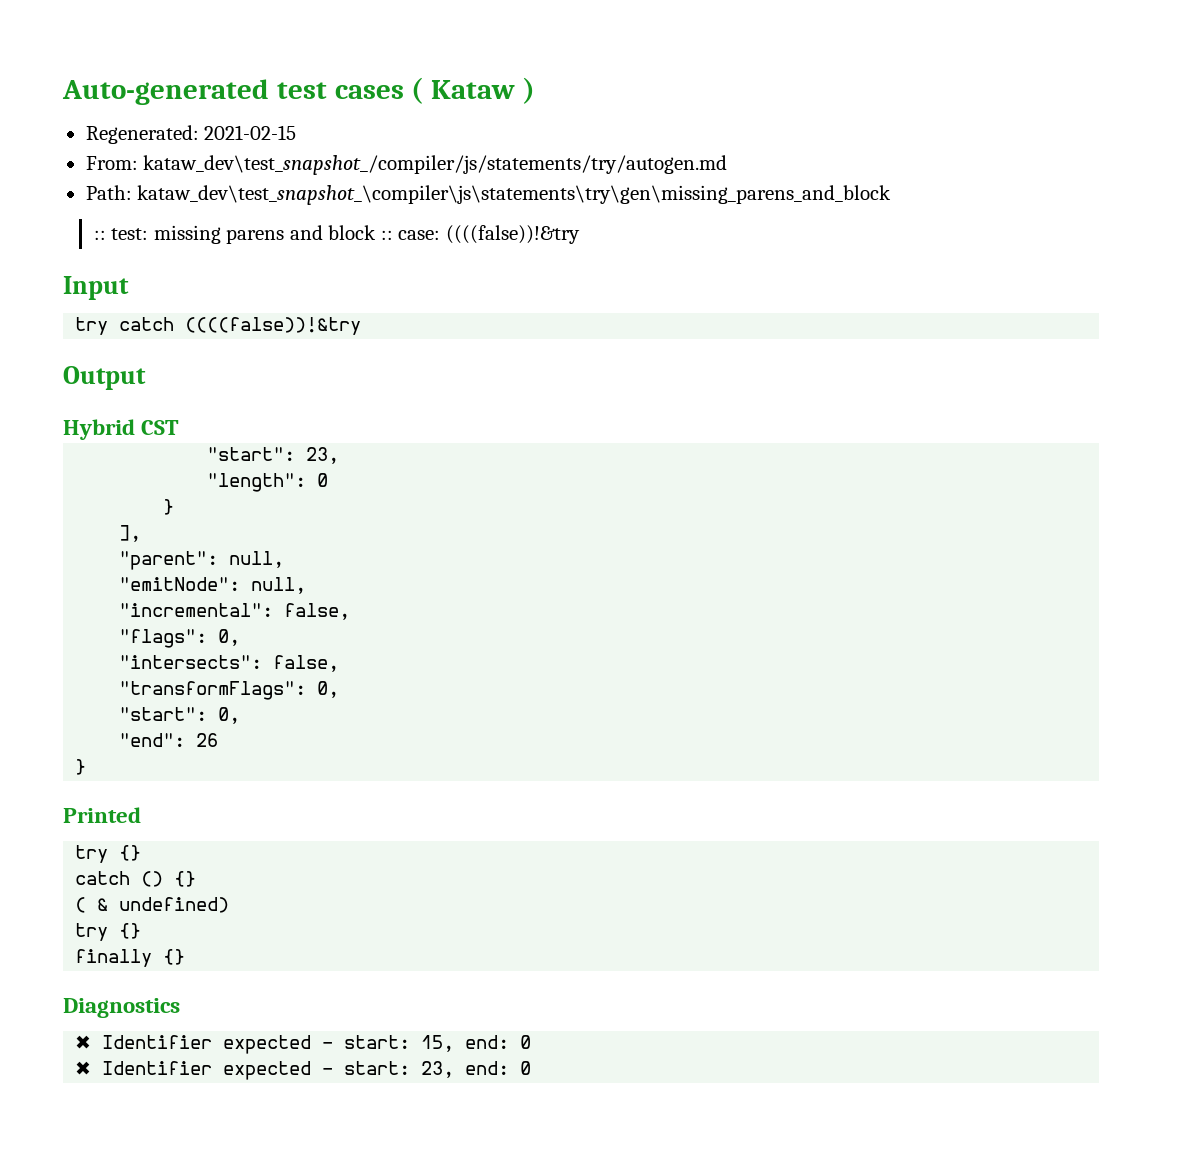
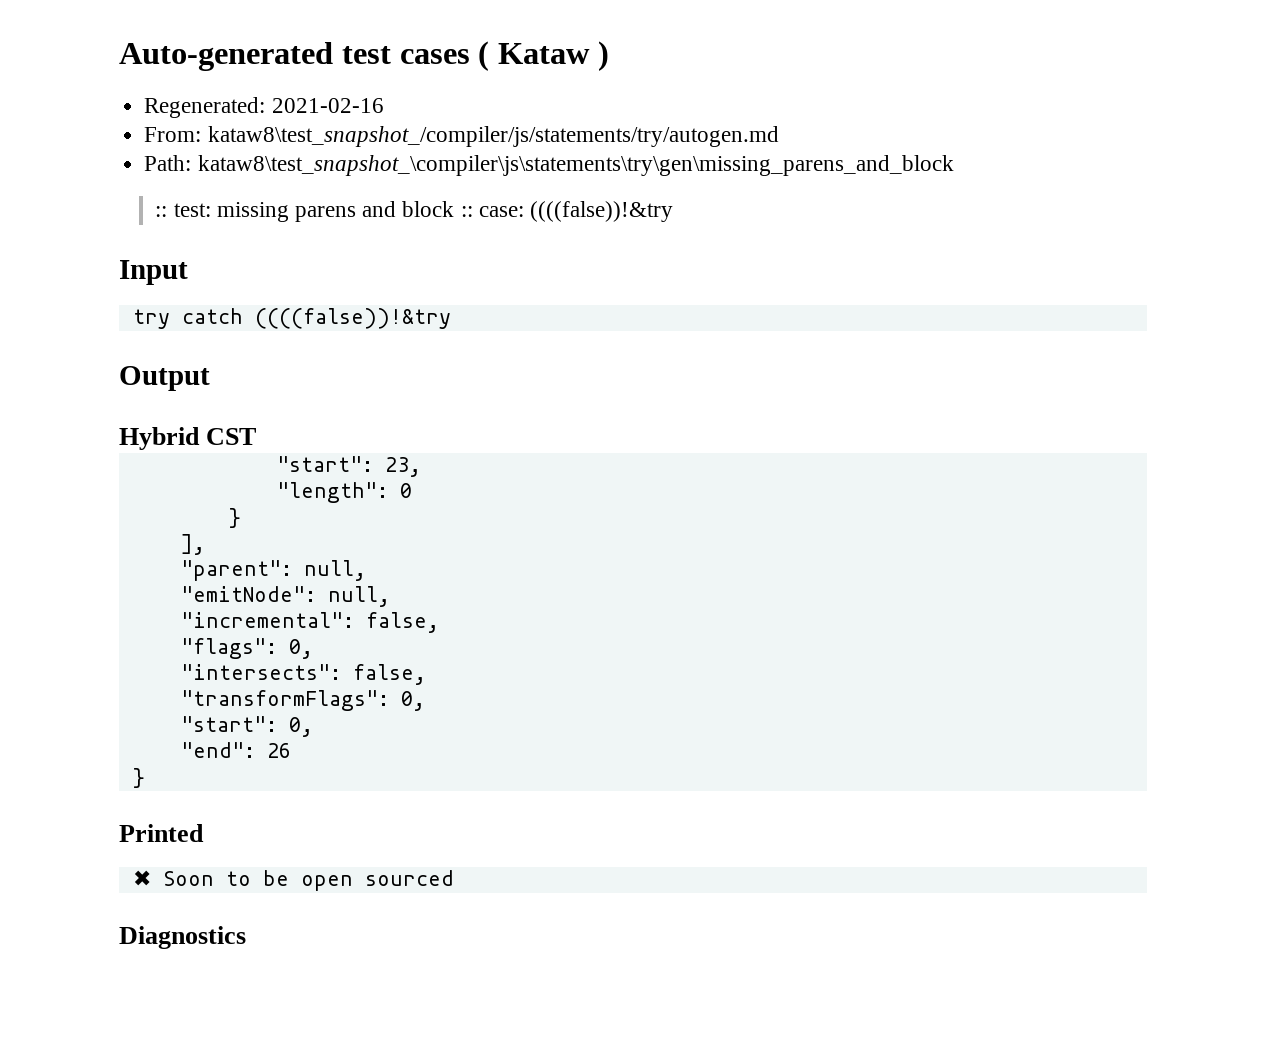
- Regenerated: 2021-02-15
+ Regenerated: 2021-02-16
- From: kataw_dev\test_snapshot_/compiler/js/statements/try/autogen.md
+ From: kataw8\test_snapshot_/compiler/js/statements/try/autogen.md
- Path: kataw_dev\test_snapshot_\compiler\js\statements\try\gen\missing_parens_and_block
+ Path: kataw8\test_snapshot_\compiler\js\statements\try\gen\missing_parens_and_block
  Printed
- try {}
- catch () {}
- ( & undefined)
- try {}
- finally {}
+ ✖ Soon to be open sourced
  Diagnostics
- ✖ Identifier expected - start: 15, end: 0
- ✖ Identifier expected - start: 23, end: 0

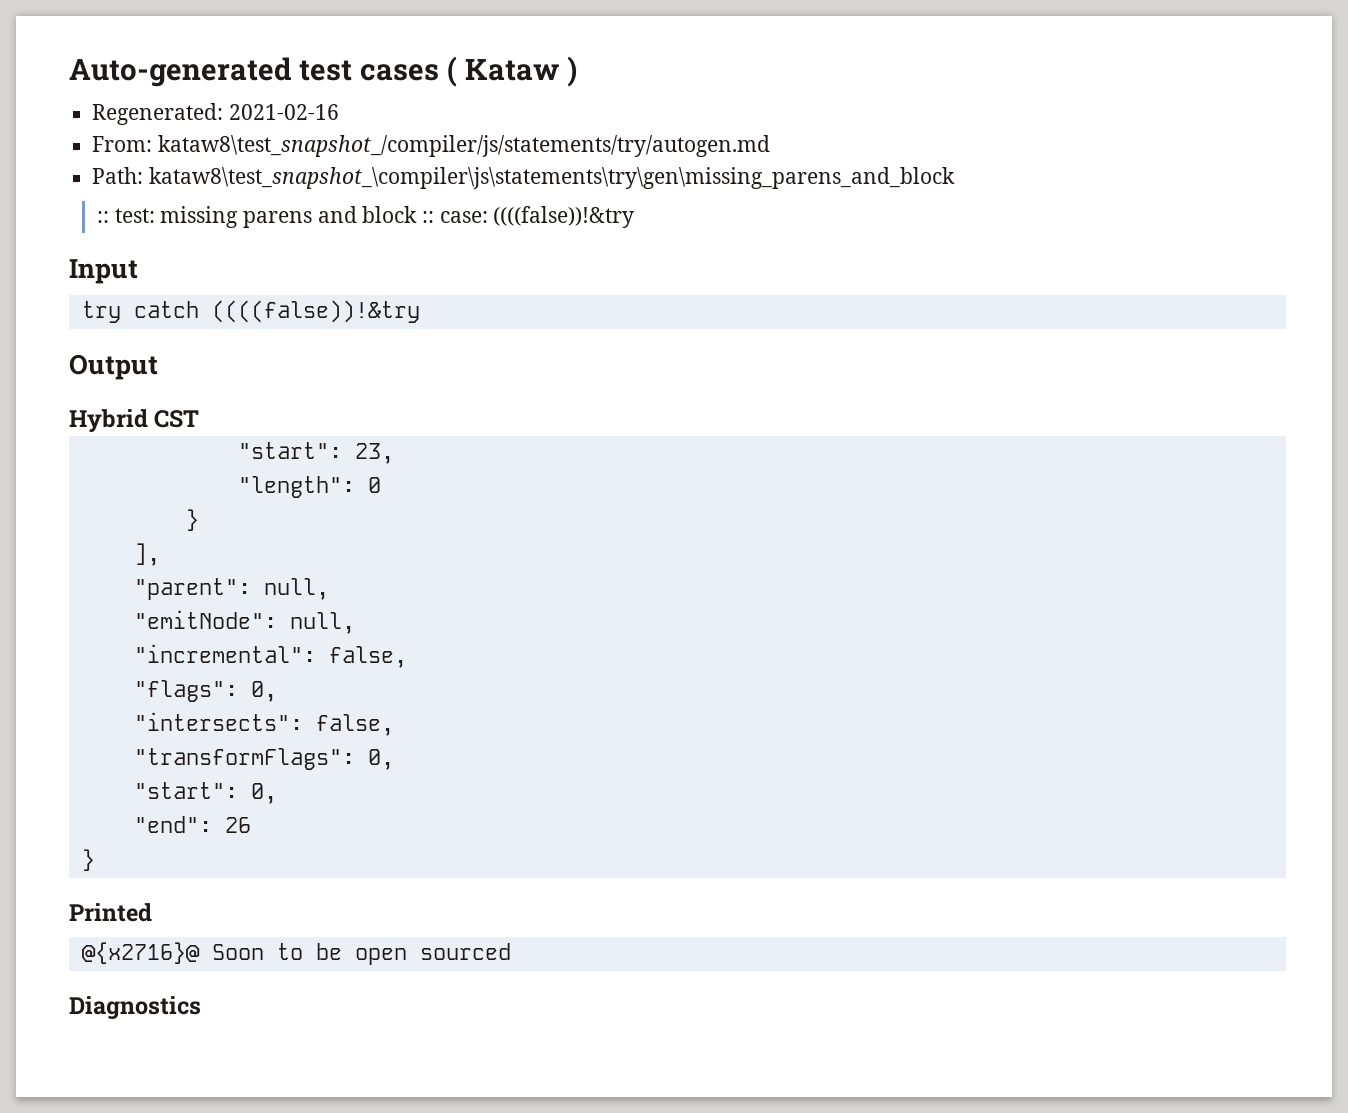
- ✖ Soon to be open sourced
+ @{x2716}@ Soon to be open sourced

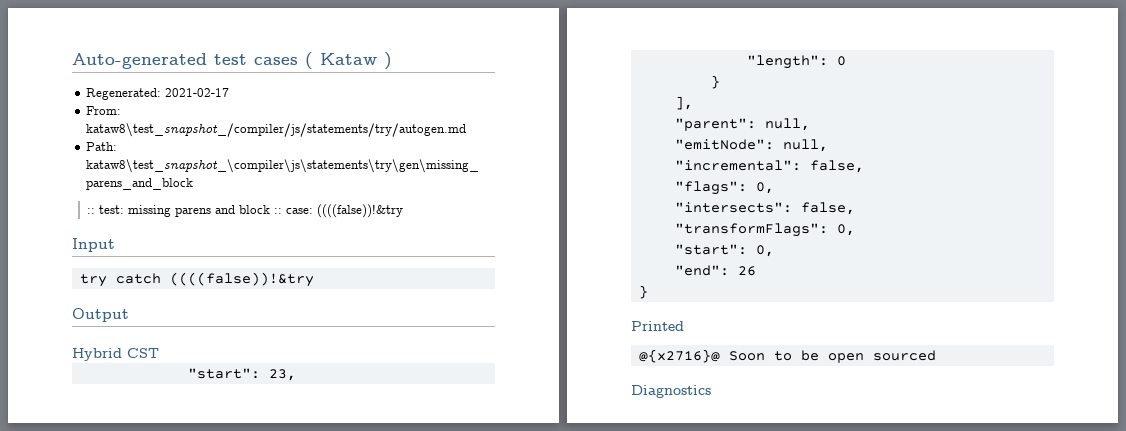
- Regenerated: 2021-02-16
+ Regenerated: 2021-02-17

